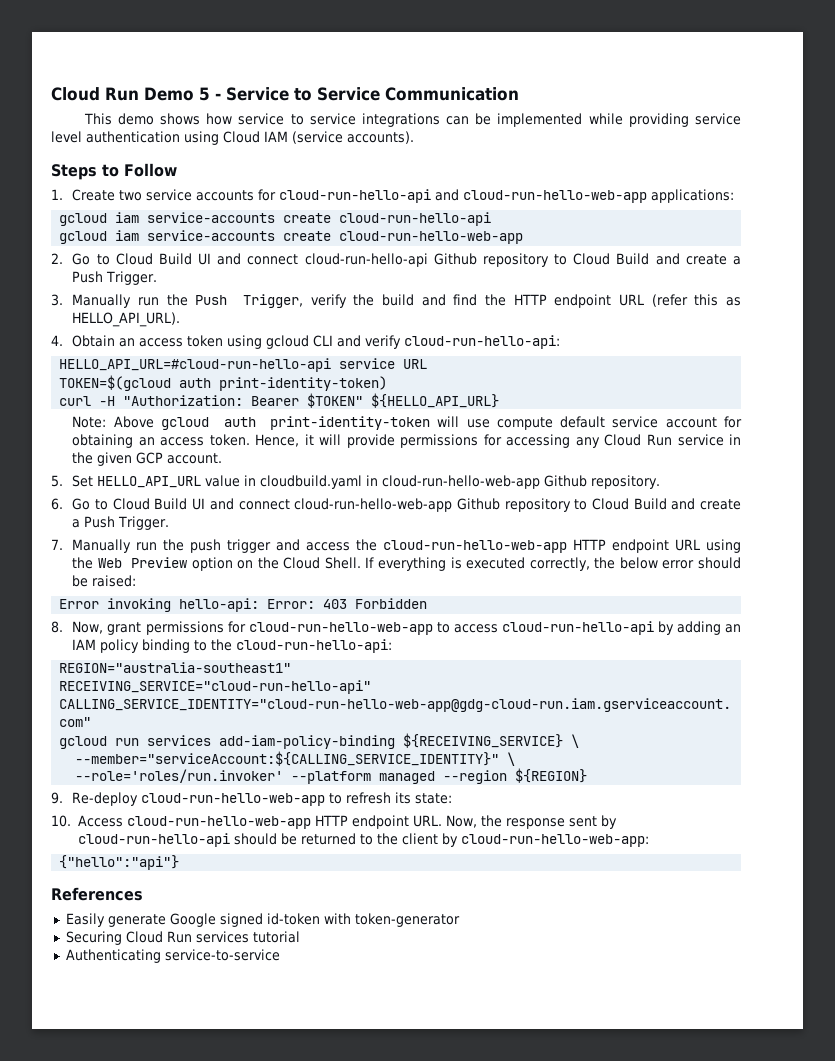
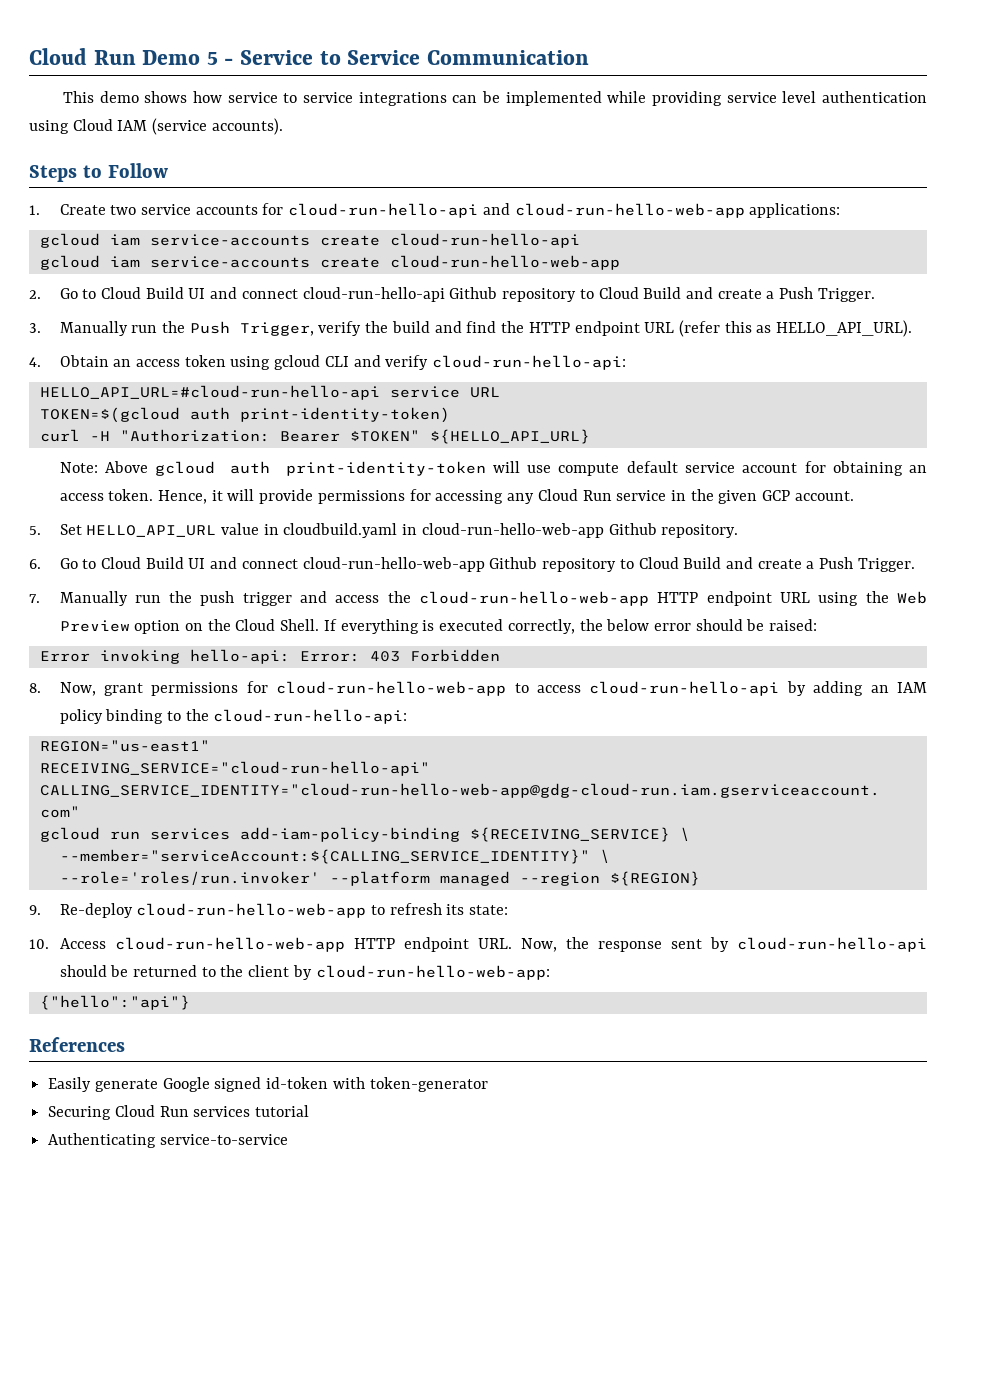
- REGION="australia-southeast1"
+ REGION="us-east1"

